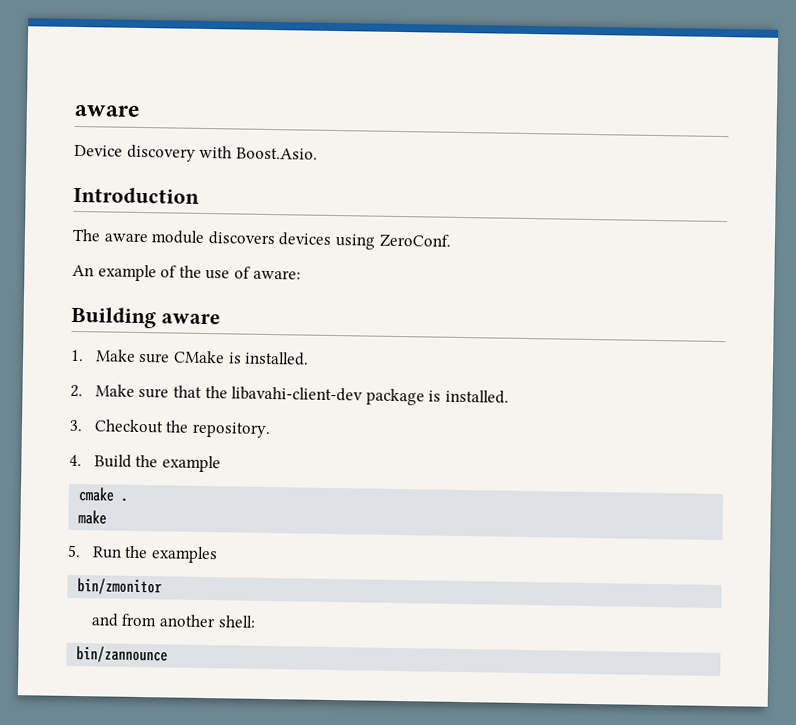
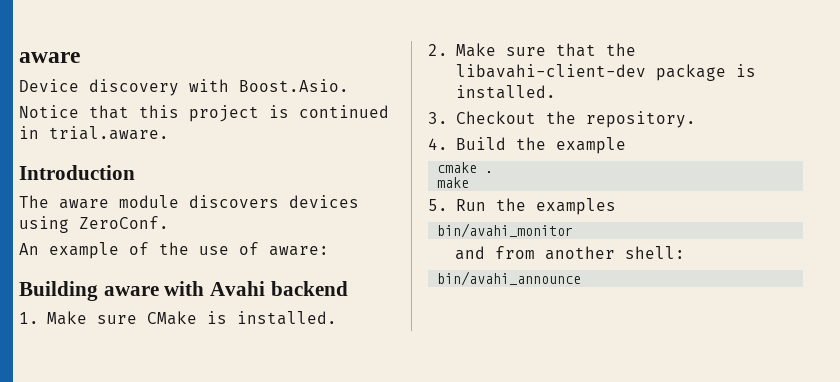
+ Notice that this project is continued in trial.aware.
- Building aware
+ Building aware with Avahi backend
- bin/zmonitor
+ bin/avahi_monitor
- bin/zannounce
+ bin/avahi_announce

